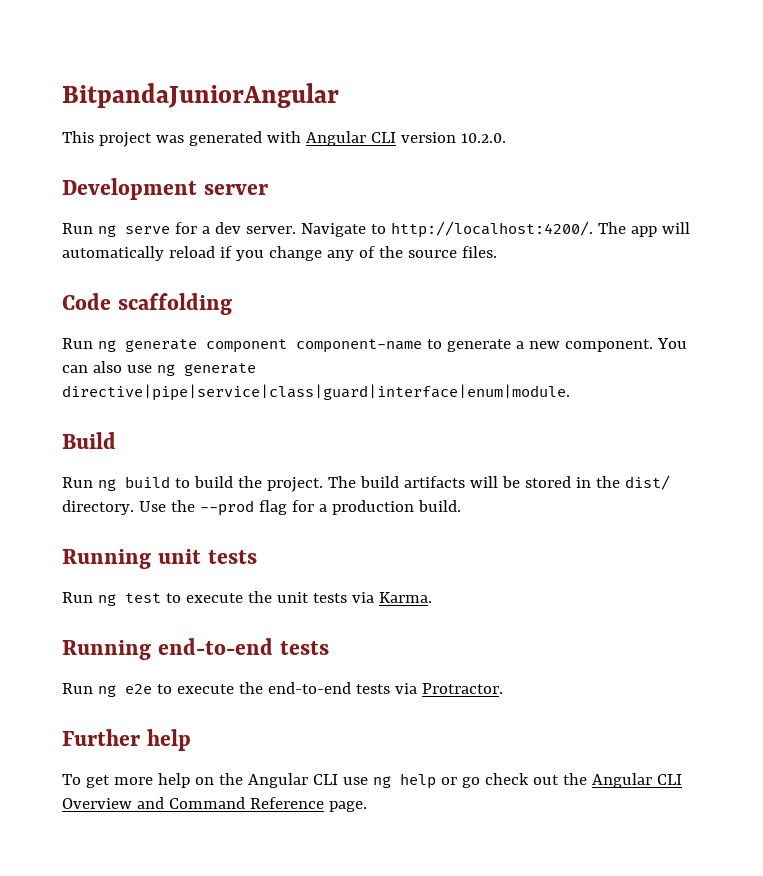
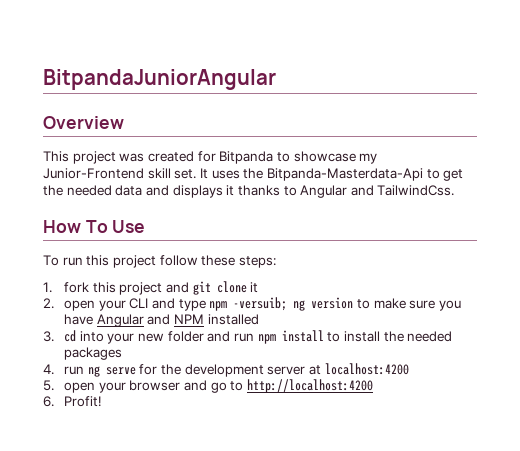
+ Overview
- This project was generated with Angular CLI version 10.2.0.
- Development server
- Run ng serve for a dev server. Navigate to http://localhost:4200/. The app will automatically reload if you change any of the source files.
- Code scaffolding
- Run ng generate component component-name to generate a new component. You can also use ng generate directive|pipe|service|class|guard|interface|enum|module.
- Build
- Run ng build to build the project. The build artifacts will be stored in the dist/ directory. Use the --prod flag for a production build.
- Running unit tests
- Run ng test to execute the unit tests via Karma.
- Running end-to-end tests
- Run ng e2e to execute the end-to-end tests via Protractor.
- Further help
- To get more help on the Angular CLI use ng help or go check out the Angular CLI Overview and Command Reference page.
+ This project was created for Bitpanda to showcase my Junior-Frontend skill set. It uses the Bitpanda-Masterdata-Api to get the needed data and displays it thanks to Angular and TailwindCss.
+ How To Use
+ To run this project follow these steps:
+ 1. fork this project and git clone it
+ 2. open your CLI and type npm -versuib; ng version to make sure you have Angular and NPM installed
+ 3. cd into your new folder and run npm install to install the needed packages
+ 4. run ng serve for the development server at localhost:4200
+ 5. open your browser and go to http://localhost:4200
+ 6. Profit!

